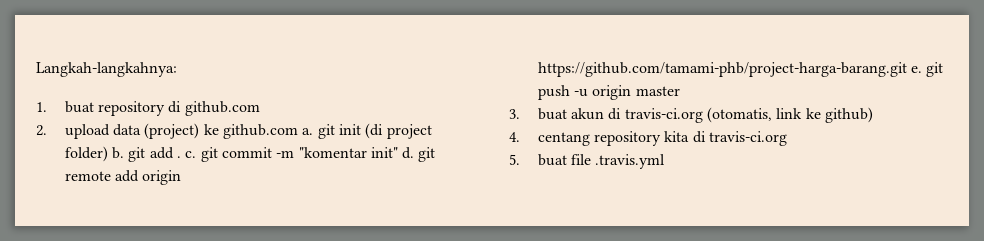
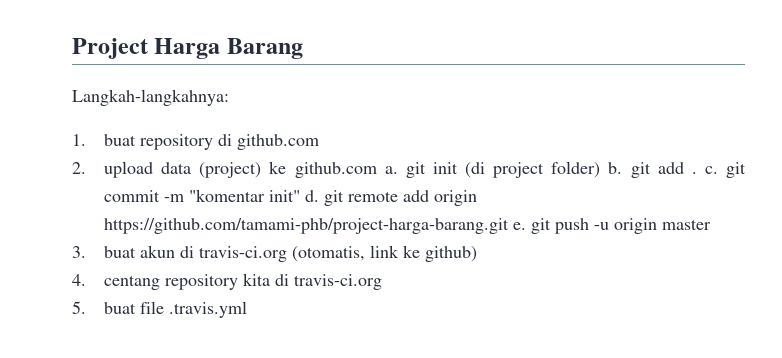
+ Project Harga Barang

